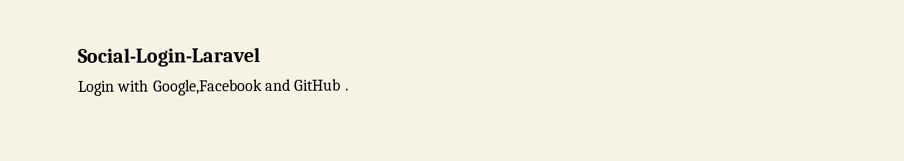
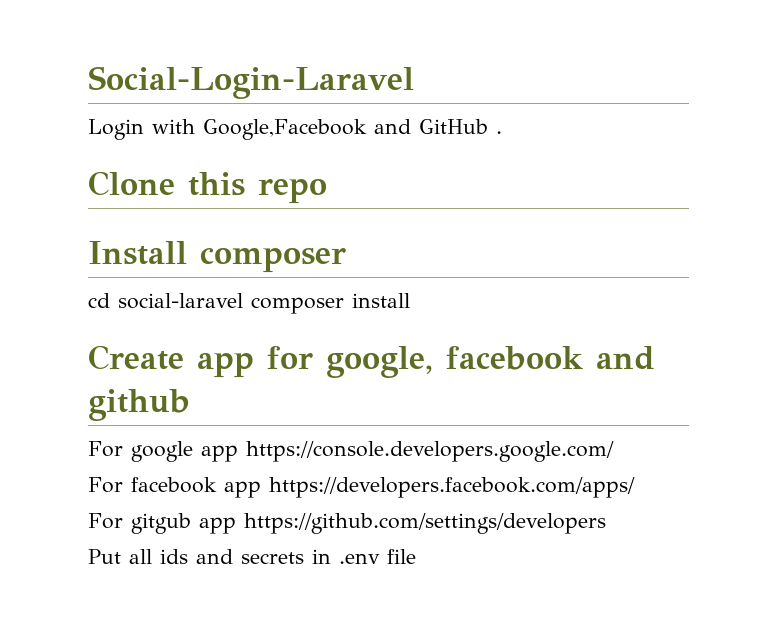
+ Clone this repo
+ Install composer
+ cd social-laravel composer install
+ Create app for google, facebook and github
+ For google app https://console.developers.google.com/
+ For facebook app https://developers.facebook.com/apps/
+ For gitgub app https://github.com/settings/developers
+ Put all ids and secrets in .env file

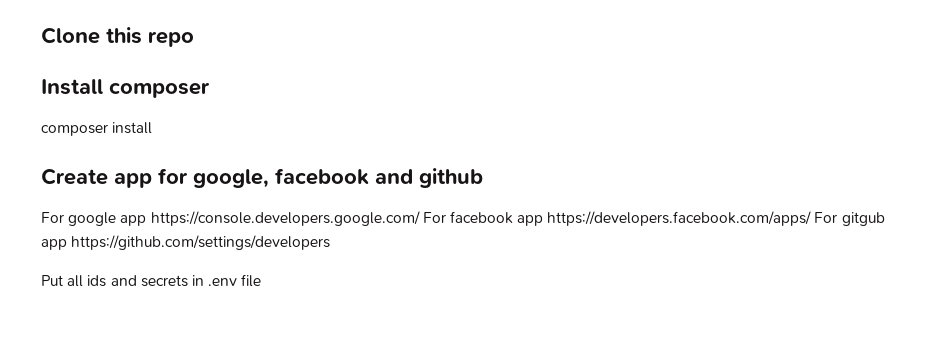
- Social-Login-Laravel
- Login with Google,Facebook and GitHub .
- cd social-laravel composer install
+ composer install
- For google app https://console.developers.google.com/
- For facebook app https://developers.facebook.com/apps/
- For gitgub app https://github.com/settings/developers
+ For google app https://console.developers.google.com/ For facebook app https://developers.facebook.com/apps/ For gitgub app https://github.com/settings/developers

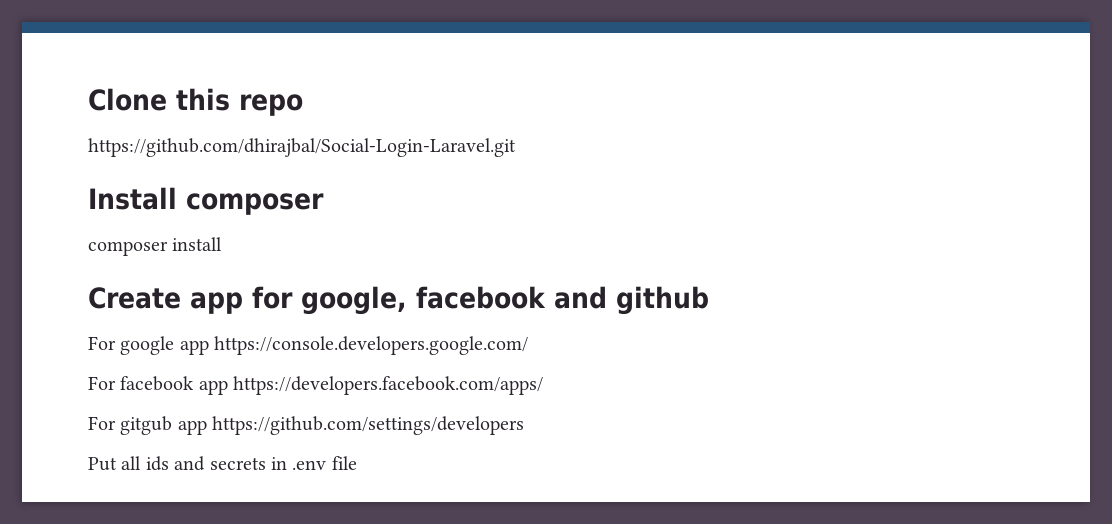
+ https://github.com/dhirajbal/Social-Login-Laravel.git
- For google app https://console.developers.google.com/ For facebook app https://developers.facebook.com/apps/ For gitgub app https://github.com/settings/developers
+ For google app https://console.developers.google.com/
+ For facebook app https://developers.facebook.com/apps/
+ For gitgub app https://github.com/settings/developers

